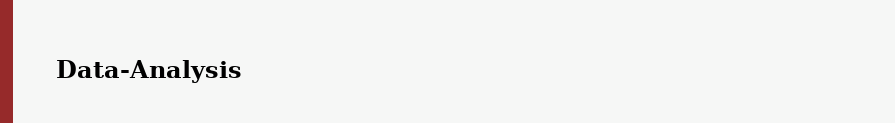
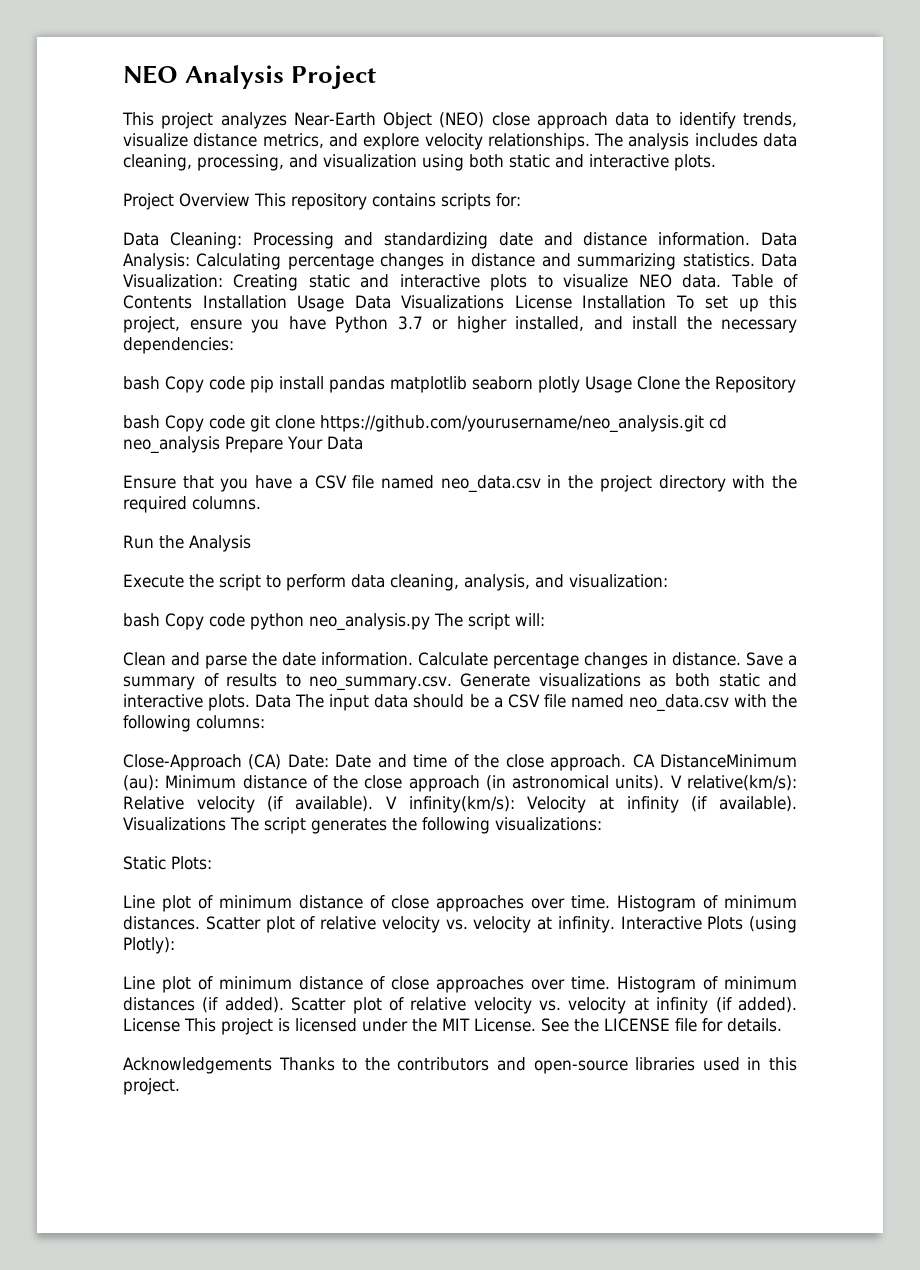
- Data-Analysis
+ NEO Analysis Project
+ This project analyzes Near-Earth Object (NEO) close approach data to identify trends, visualize distance metrics, and explore velocity relationships. The analysis includes data cleaning, processing, and visualization using both static and interactive plots.
+ Project Overview This repository contains scripts for:
+ Data Cleaning: Processing and standardizing date and distance information. Data Analysis: Calculating percentage changes in distance and summarizing statistics. Data Visualization: Creating static and interactive plots to visualize NEO data. Table of Contents Installation Usage Data Visualizations License Installation To set up this project, ensure you have Python 3.7 or higher installed, and install the necessary dependencies:
+ bash Copy code pip install pandas matplotlib seaborn plotly Usage Clone the Repository
+ bash Copy code git clone https://github.com/yourusername/neo_analysis.git cd neo_analysis Prepare Your Data
+ Ensure that you have a CSV file named neo_data.csv in the project directory with the required columns.
+ Run the Analysis
+ Execute the script to perform data cleaning, analysis, and visualization:
+ bash Copy code python neo_analysis.py The script will:
+ Clean and parse the date information. Calculate percentage changes in distance. Save a summary of results to neo_summary.csv. Generate visualizations as both static and interactive plots. Data The input data should be a CSV file named neo_data.csv with the following columns:
+ Close-Approach (CA) Date: Date and time of the close approach. CA DistanceMinimum (au): Minimum distance of the close approach (in astronomical units). V relative(km/s): Relative velocity (if available). V infinity(km/s): Velocity at infinity (if available). Visualizations The script generates the following visualizations:
+ Static Plots:
+ Line plot of minimum distance of close approaches over time. Histogram of minimum distances. Scatter plot of relative velocity vs. velocity at infinity. Interactive Plots (using Plotly):
+ Line plot of minimum distance of close approaches over time. Histogram of minimum distances (if added). Scatter plot of relative velocity vs. velocity at infinity (if added). License This project is licensed under the MIT License. See the LICENSE file for details.
+ Acknowledgements Thanks to the contributors and open-source libraries used in this project.

